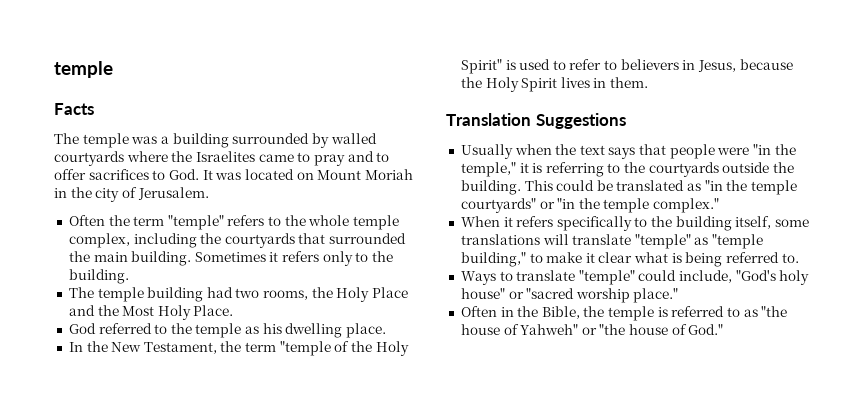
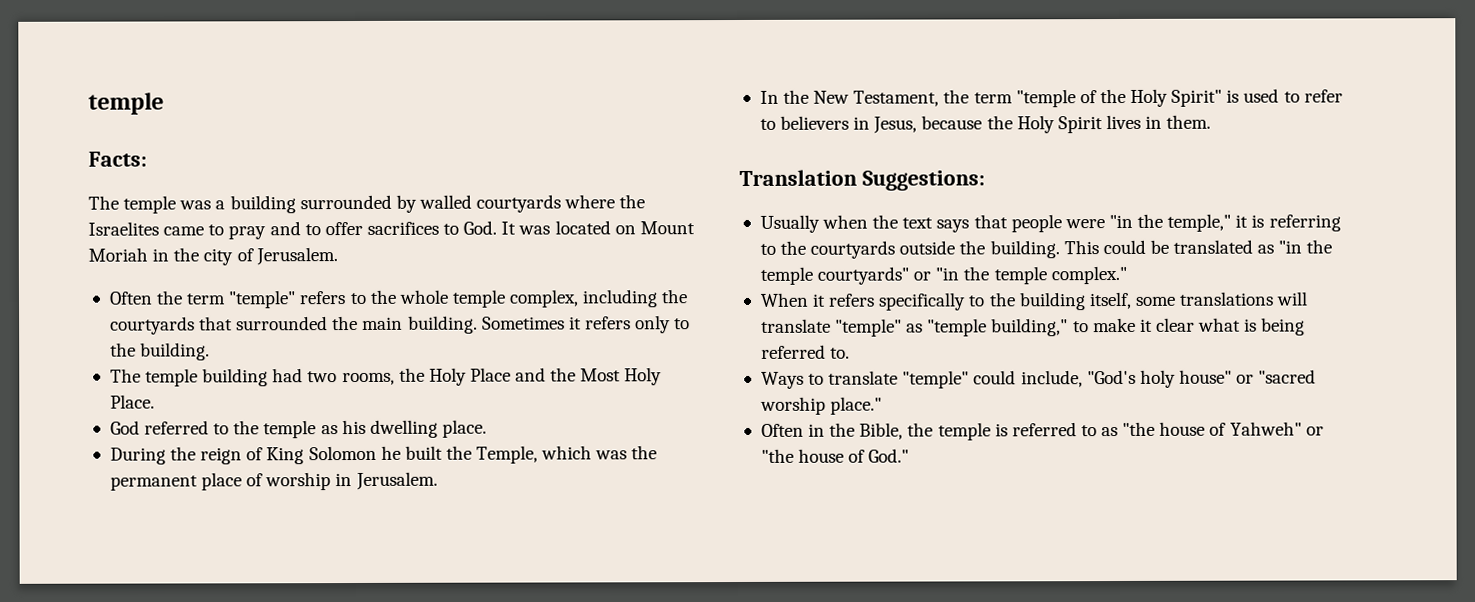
- Facts
+ Facts:
+ During the reign of King Solomon he built the Temple, which was the permanent place of worship in Jerusalem.
- Translation Suggestions
+ Translation Suggestions:

